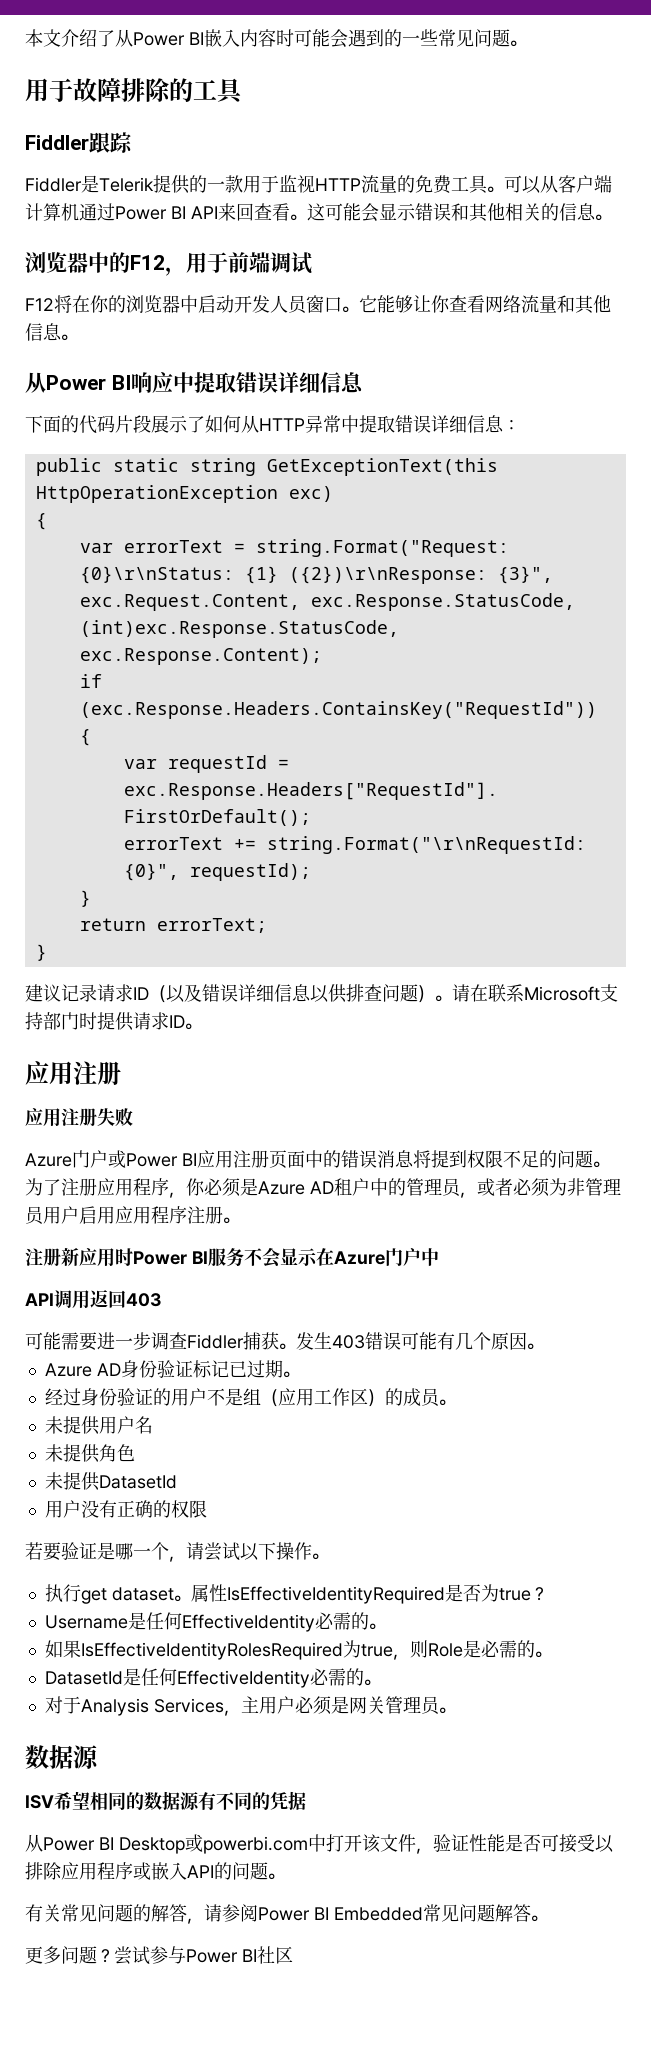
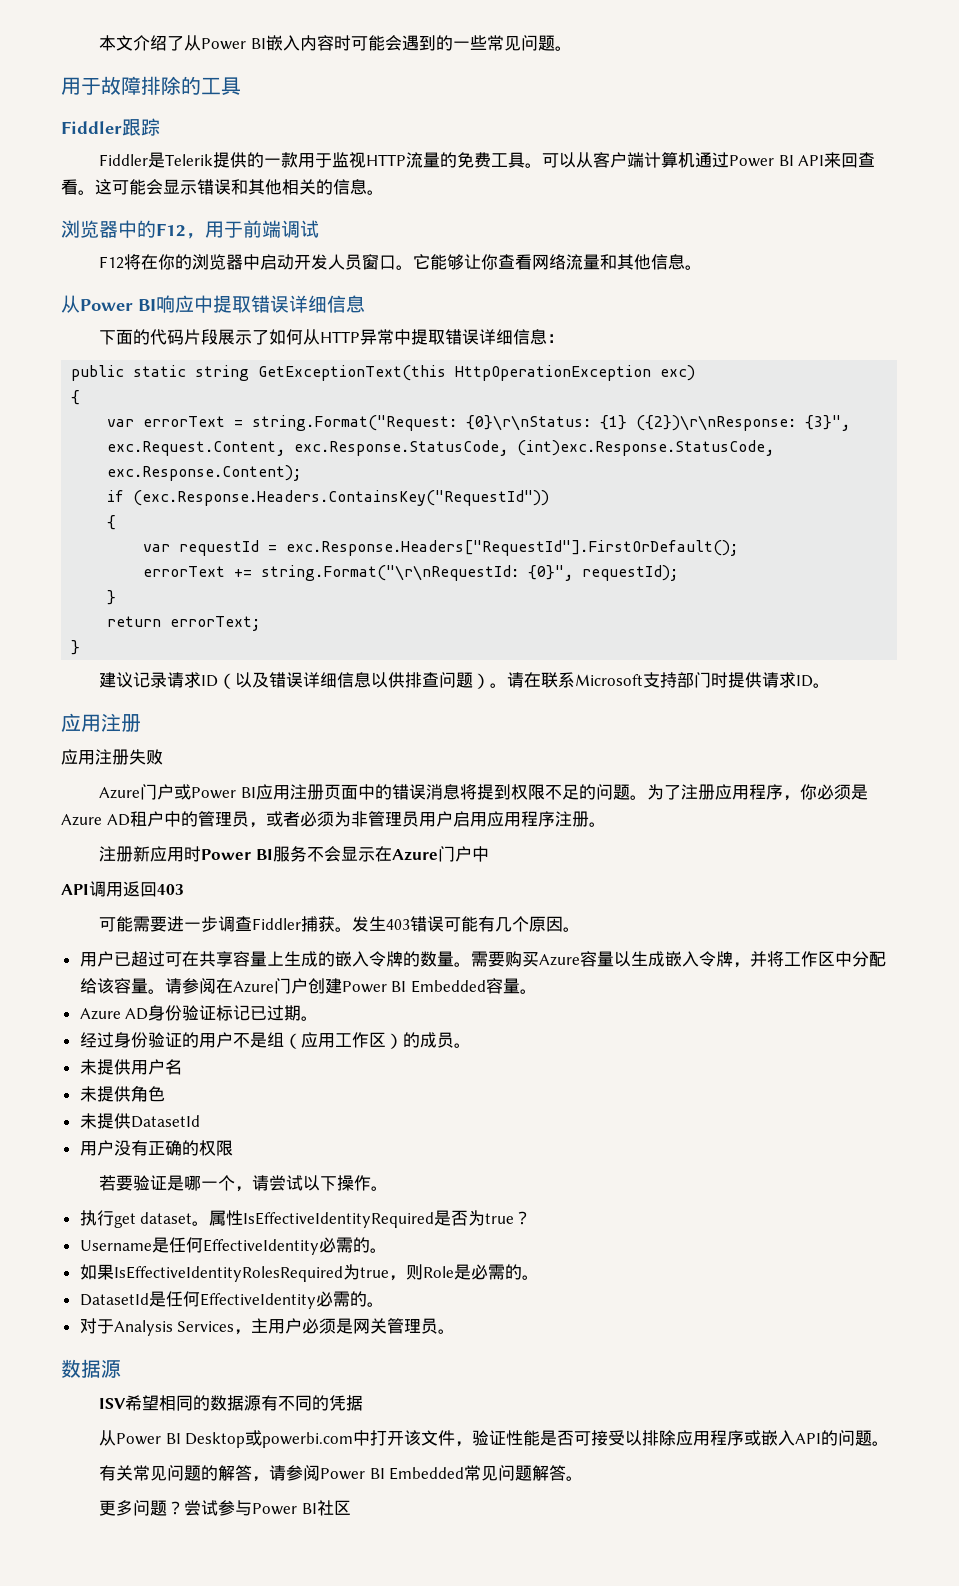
+ 用户已超过可在共享容量上生成的嵌入令牌的数量。需要购买Azure容量以生成嵌入令牌，并将工作区中分配给该容量。请参阅在Azure门户创建Power BI Embedded容量。

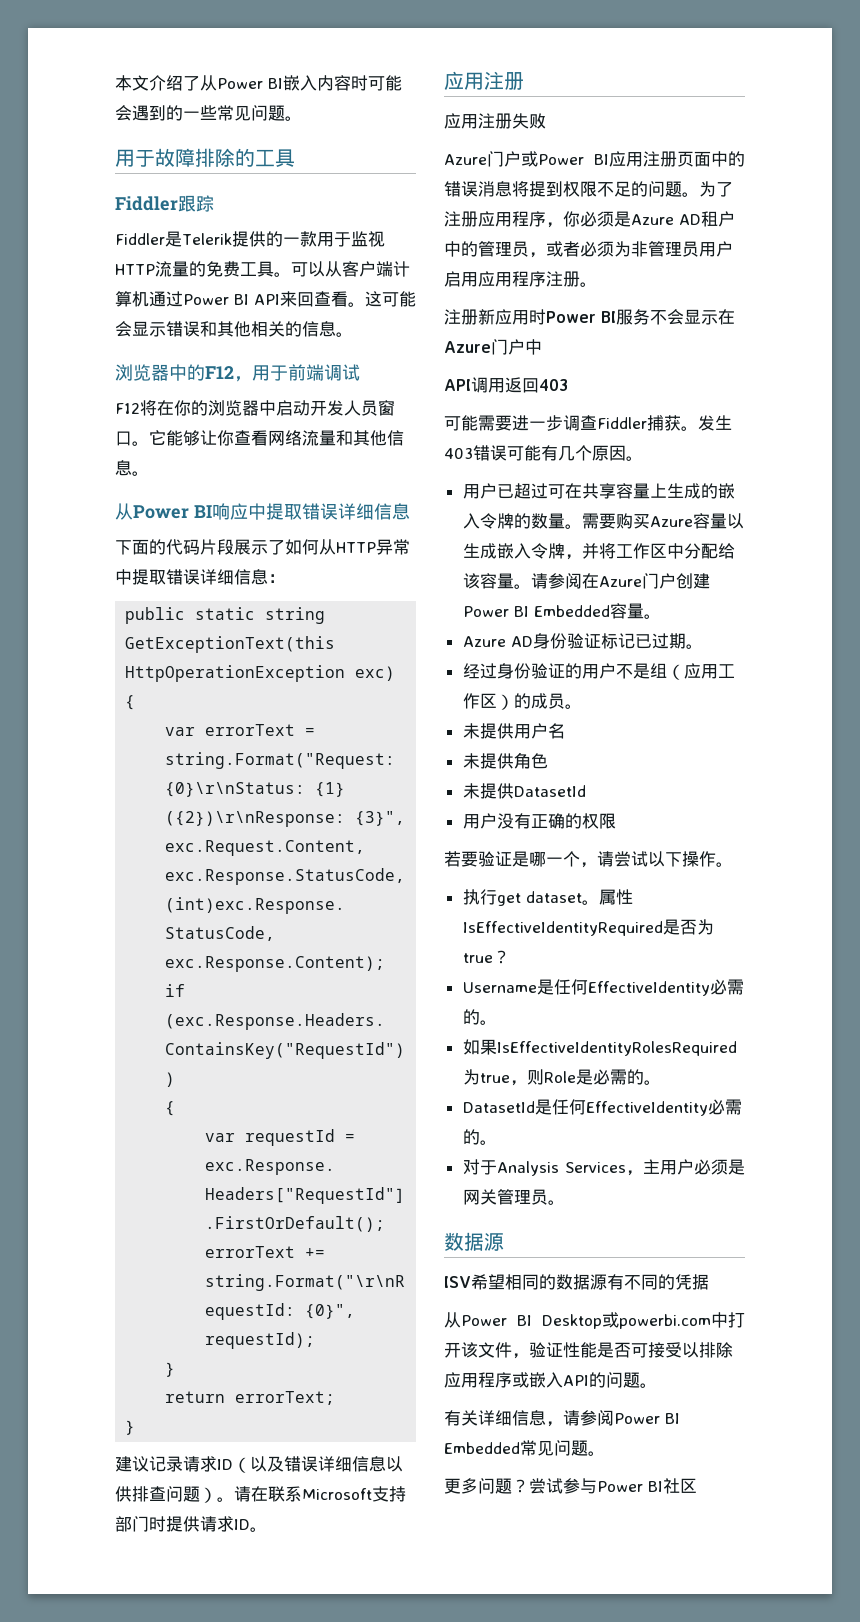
- 有关常见问题的解答，请参阅Power BI Embedded常见问题解答。
+ 有关详细信息，请参阅Power BI Embedded常见问题。

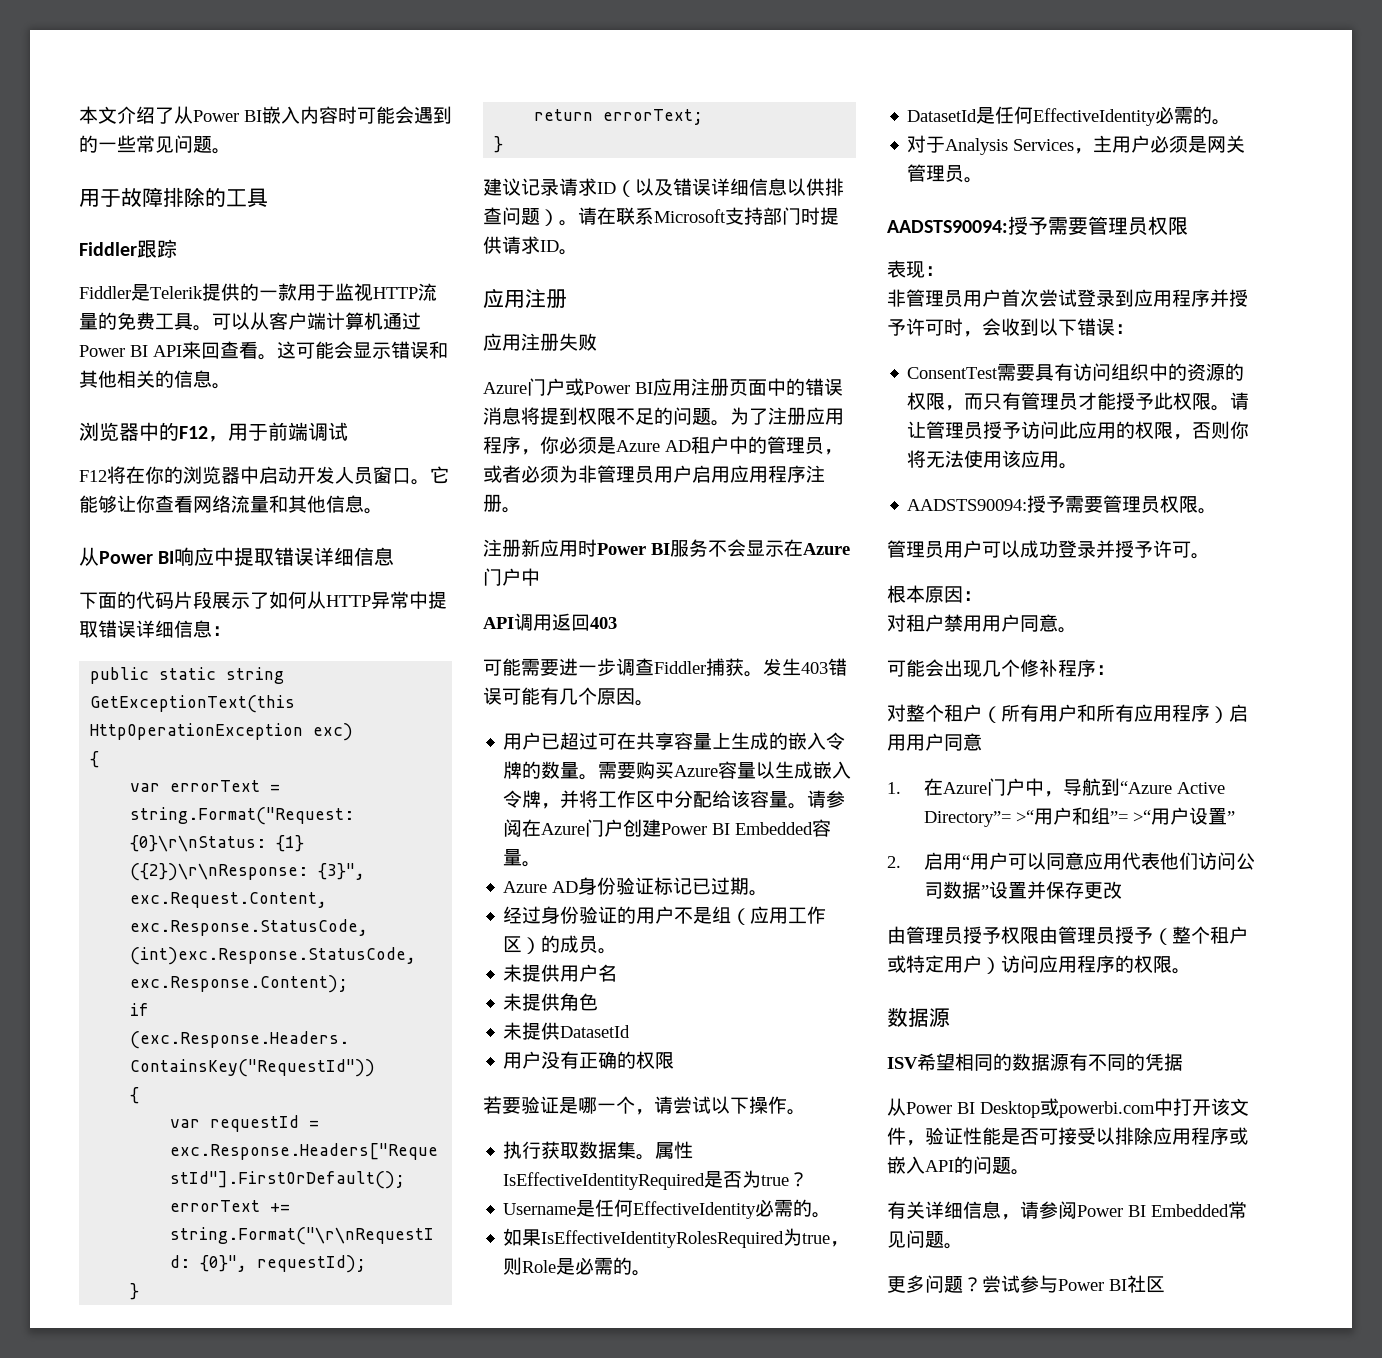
- 执行get dataset。
+ 执行获取数据集。
  对于Analysis Services，主用户必须是网关管理员。
+ AADSTS90094:授予需要管理员权限
+ 表现：
+ 非管理员用户首次尝试登录到应用程序并授予许可时，会收到以下错误：
+ ConsentTest需要具有访问组织中的资源的权限，而只有管理员才能授予此权限。请让管理员授予访问此应用的权限，否则你将无法使用该应用。
+ AADSTS90094:授予需要管理员权限。
+ 管理员用户可以成功登录并授予许可。
+ 根本原因：
+ 对租户禁用用户同意。
+ 可能会出现几个修补程序：
+ 对整个租户（所有用户和所有应用程序）启用用户同意
+ 1.在Azure门户中，导航到“Azure Active Directory”= >“用户和组”= >“用户设置”
+ 2.启用“用户可以同意应用代表他们访问公司数据”设置并保存更改
+ 由管理员授予权限由管理员授予（整个租户或特定用户）访问应用程序的权限。

